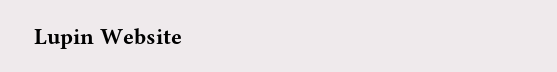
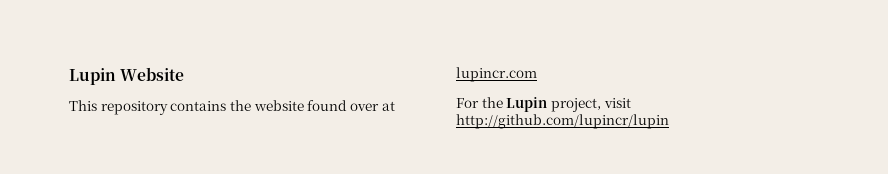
+ This repository contains the website found over at lupincr.com
+ For the Lupin project, visit http://github.com/lupincr/lupin

